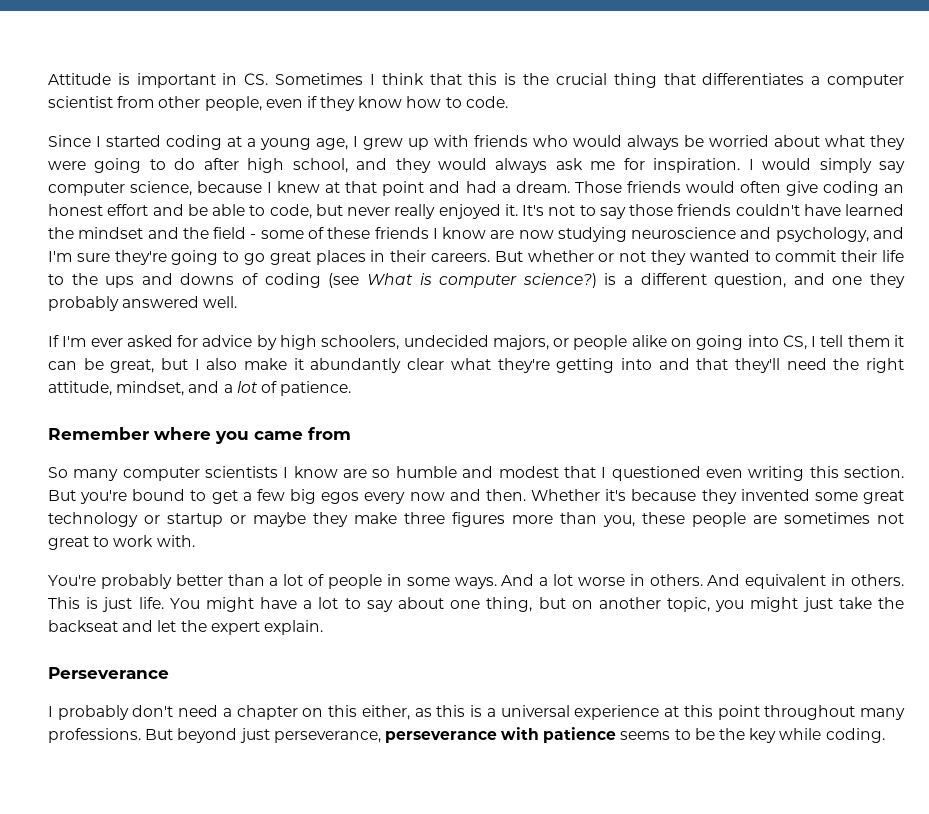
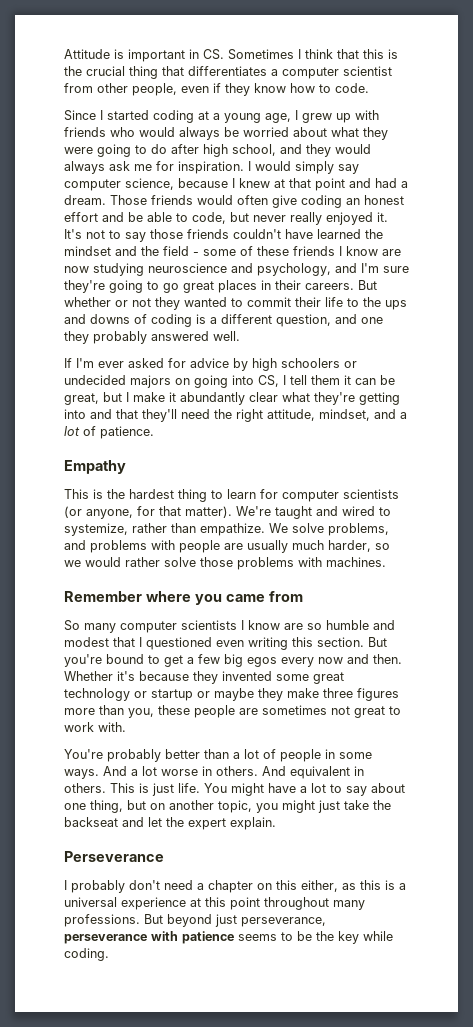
- But whether or not they wanted to commit their life to the ups and downs of coding (see What is computer science?) is a different question, and one they probably answered well.
+ But whether or not they wanted to commit their life to the ups and downs of coding is a different question, and one they probably answered well.
- If I'm ever asked for advice by high schoolers, undecided majors, or people alike on going into CS, I tell them it can be great, but I also make it abundantly clear what they're getting into and that they'll need the right attitude, mindset, and a lot of patience.
+ If I'm ever asked for advice by high schoolers or undecided majors on going into CS, I tell them it can be great, but I make it abundantly clear what they're getting into and that they'll need the right attitude, mindset, and a lot of patience.
+ Empathy
+ This is the hardest thing to learn for computer scientists (or anyone, for that matter). We're taught and wired to systemize, rather than empathize. We solve problems, and problems with people are usually much harder, so we would rather solve those problems with machines.

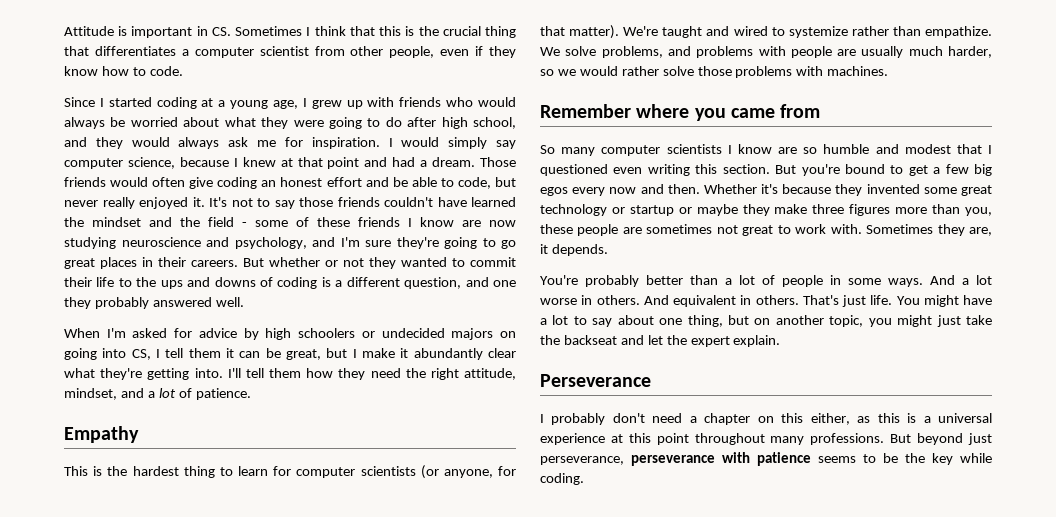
- If I'm ever asked for advice by high schoolers or undecided majors on going into CS, I tell them it can be great, but I make it abundantly clear what they're getting into and that they'll need the right attitude, mindset, and a lot of patience.
+ When I'm asked for advice by high schoolers or undecided majors on going into CS, I tell them it can be great, but I make it abundantly clear what they're getting into. I'll tell them how they need the right attitude, mindset, and a lot of patience.
- We're taught and wired to systemize, rather than empathize.
+ We're taught and wired to systemize rather than empathize.
+ Sometimes they are, it depends.
- This is just life.
+ That's just life.

